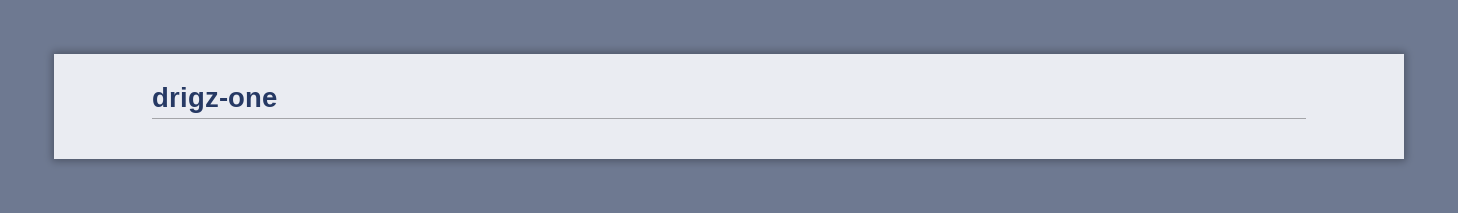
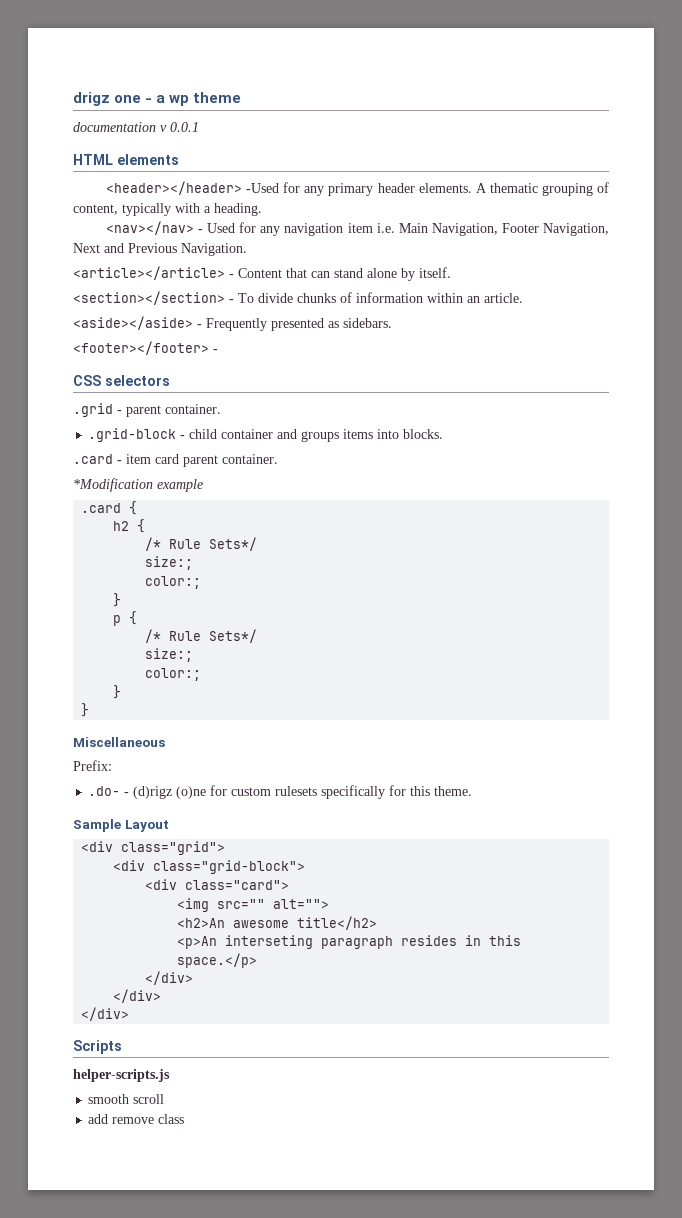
- drigz-one
+ drigz one - a wp theme
+ documentation v 0.0.1
+ HTML elements
+ <header></header> -Used for any primary header elements. A thematic grouping of content, typically with a heading.
+ <nav></nav> - Used for any navigation item i.e. Main Navigation, Footer Navigation, Next and Previous Navigation.
+ <article></article> - Content that can stand alone by itself.
+ <section></section> - To divide chunks of information within an article.
+ <aside></aside> - Frequently presented as sidebars.
+ <footer></footer> -
+ CSS selectors
+ .grid - parent container.
+ .grid-block - child container and groups items into blocks.
+ .card - item card parent container.
+ *Modification example
+ .card {
+ h2 {
+ /* Rule Sets*/
+ size:;
+ color:;
+ }
+ p {
+ /* Rule Sets*/
+ size:;
+ color:;
+ }
+ }
+ Miscellaneous
+ Prefix:
+ .do- - (d)rigz (o)ne for custom rulesets specifically for this theme.
+ Sample Layout
+ <div class="grid">
+ <div class="grid-block">
+ <div class="card">
+ <img src="" alt="">
+ <h2>An awesome title</h2>
+ <p>An interseting paragraph resides in this space.</p>
+ </div>
+ </div>
+ </div>
+ Scripts
+ helper-scripts.js
+ smooth scroll
+ add remove class

